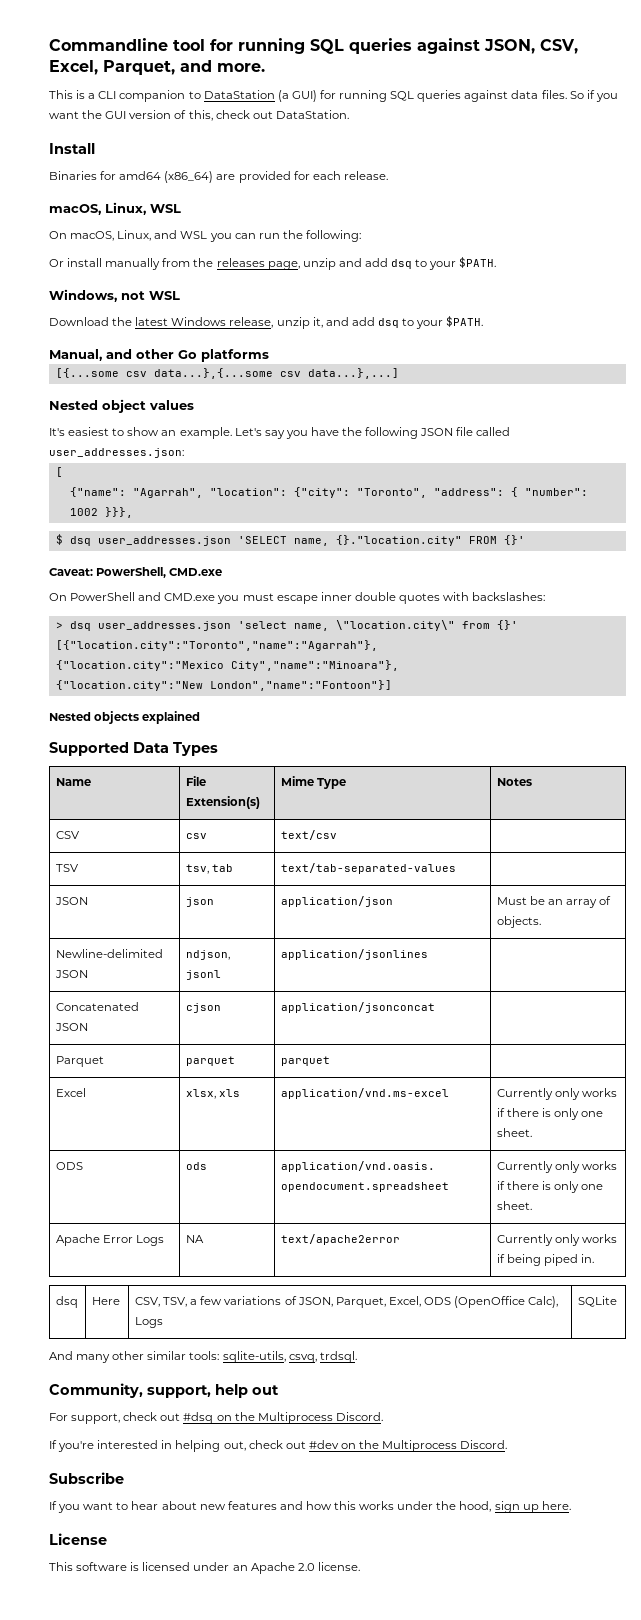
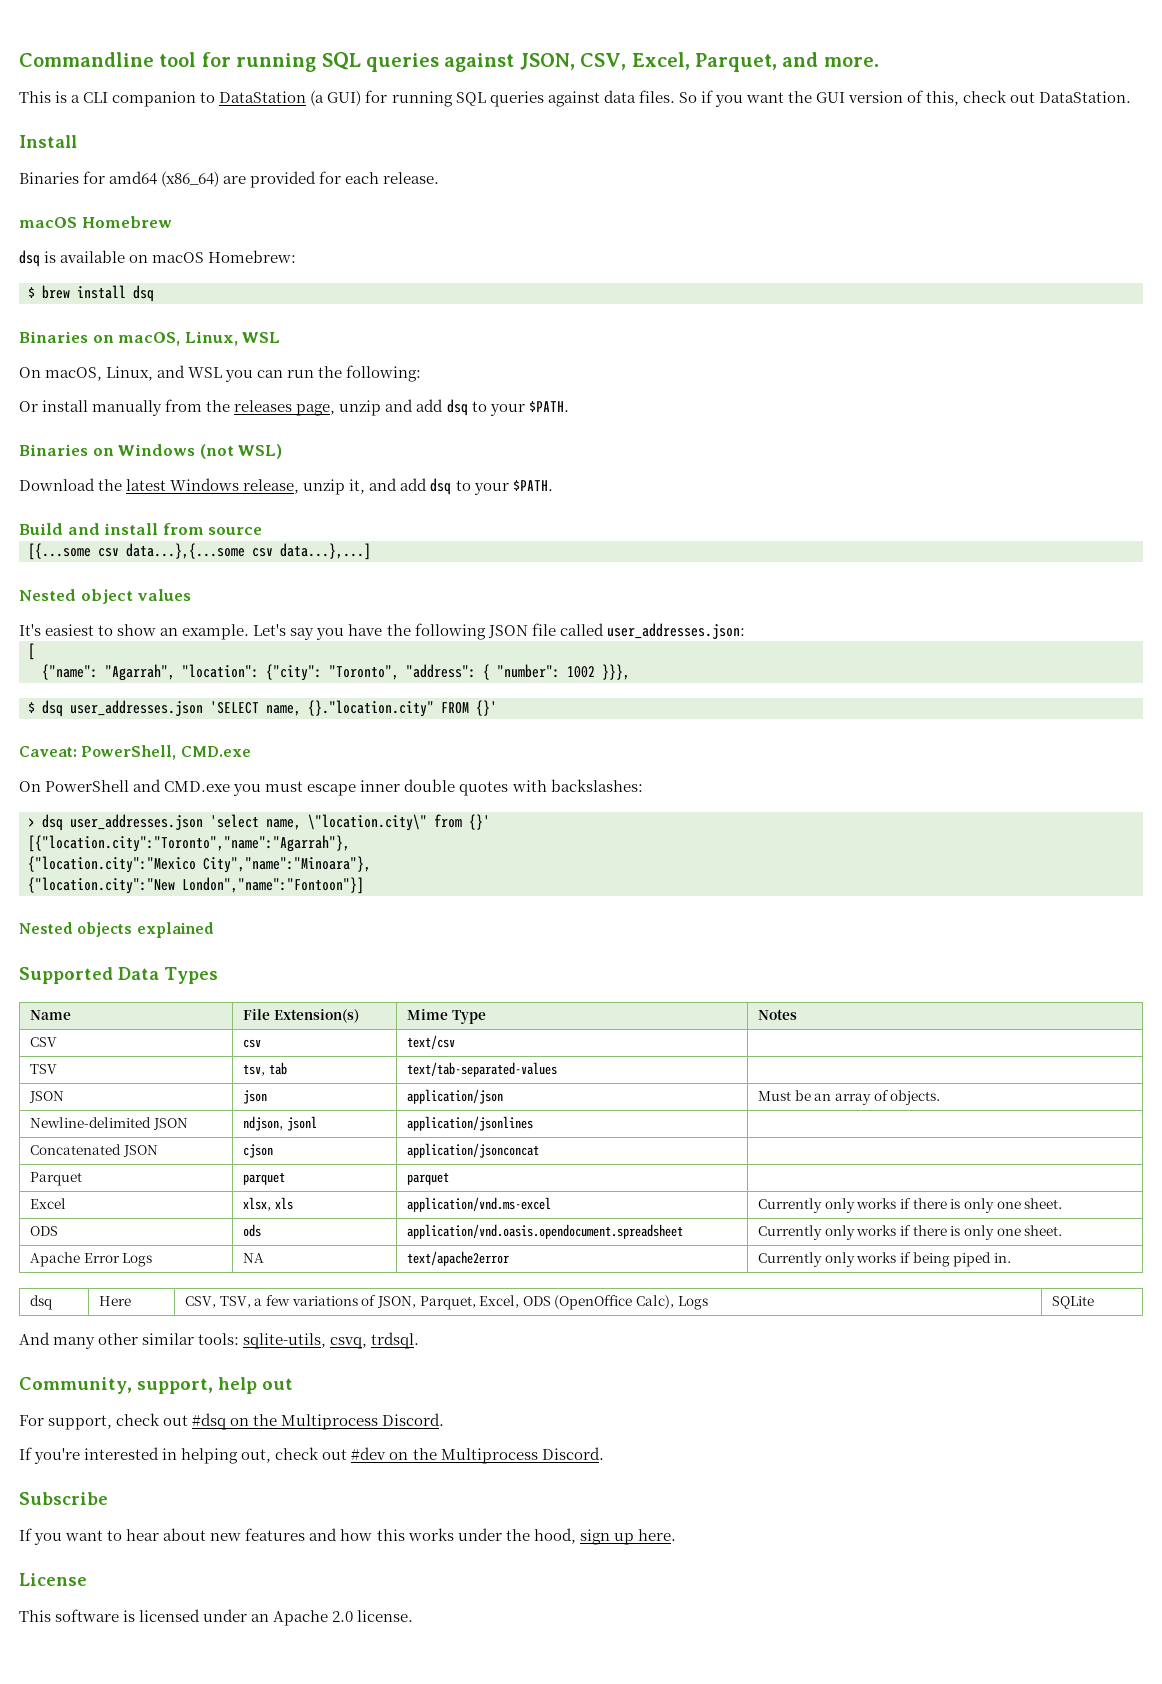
- macOS, Linux, WSL
+ macOS Homebrew
+ dsq is available on macOS Homebrew:
+ $ brew install dsq
+ Binaries on macOS, Linux, WSL
- Windows, not WSL
+ Binaries on Windows (not WSL)
- Manual, and other Go platforms
+ Build and install from source

